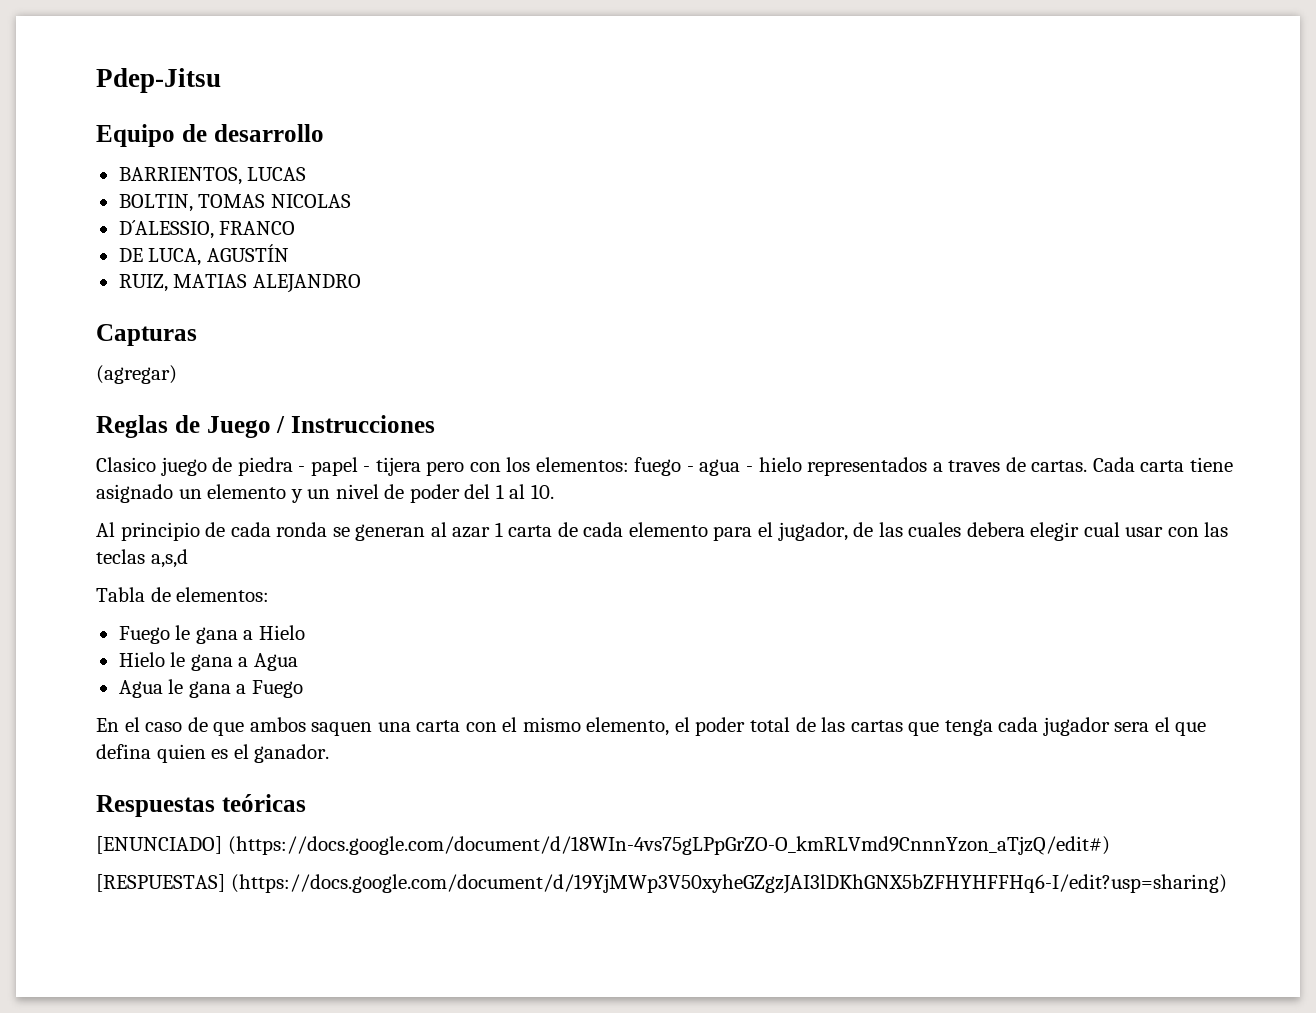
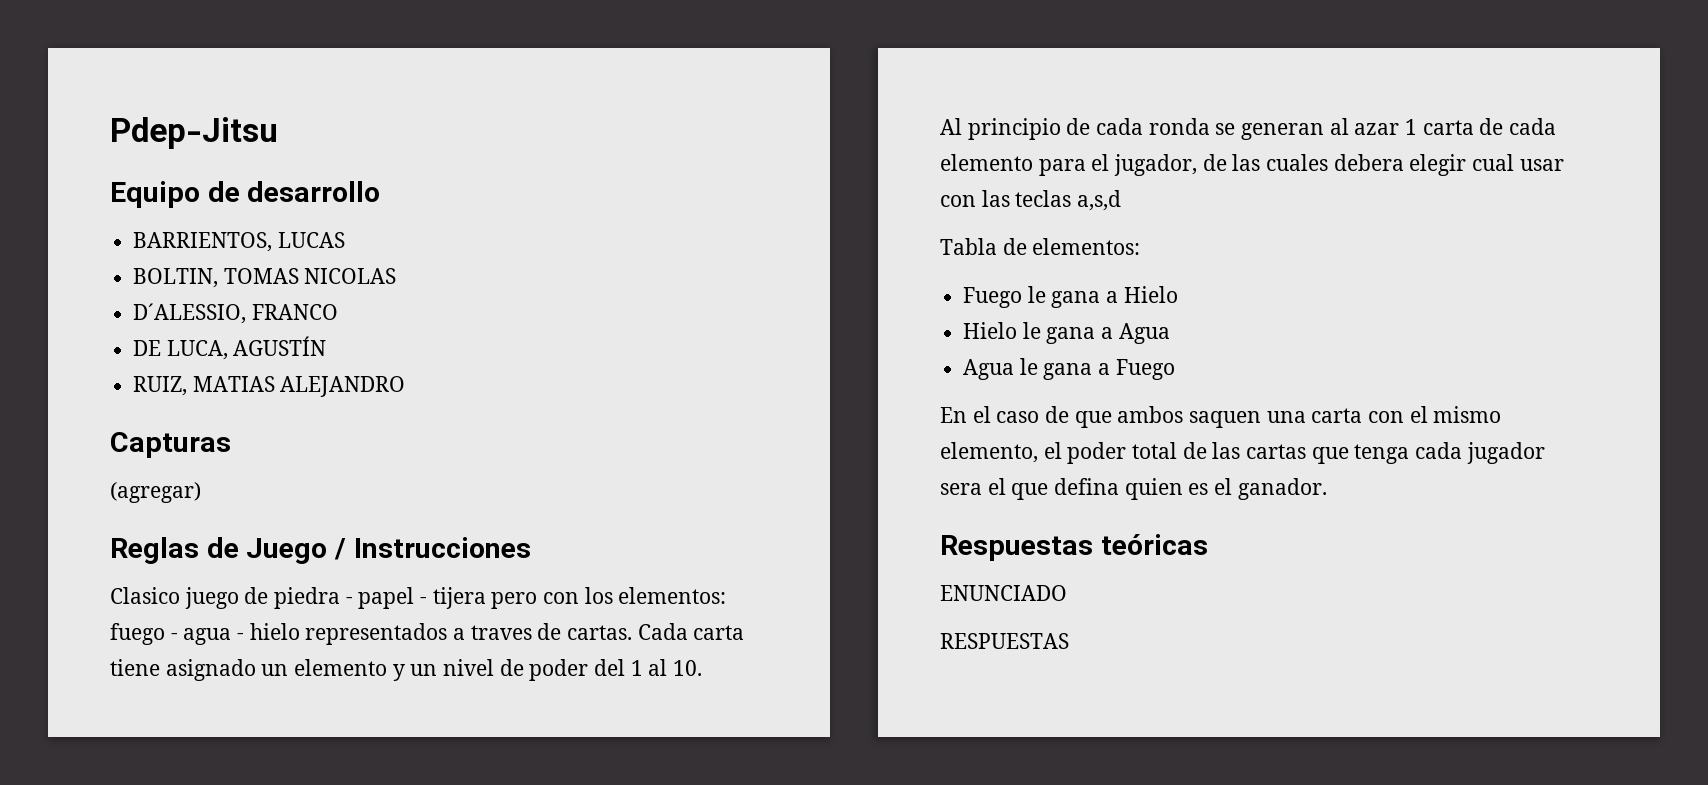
- [ENUNCIADO] (https://docs.google.com/document/d/18WIn-4vs75gLPpGrZO-O_kmRLVmd9CnnnYzon_aTjzQ/edit#)
- [RESPUESTAS] (https://docs.google.com/document/d/19YjMWp3V50xyheGZgzJAI3lDKhGNX5bZFHYHFFHq6-I/edit?usp=sharing)
+ ENUNCIADO
+ RESPUESTAS

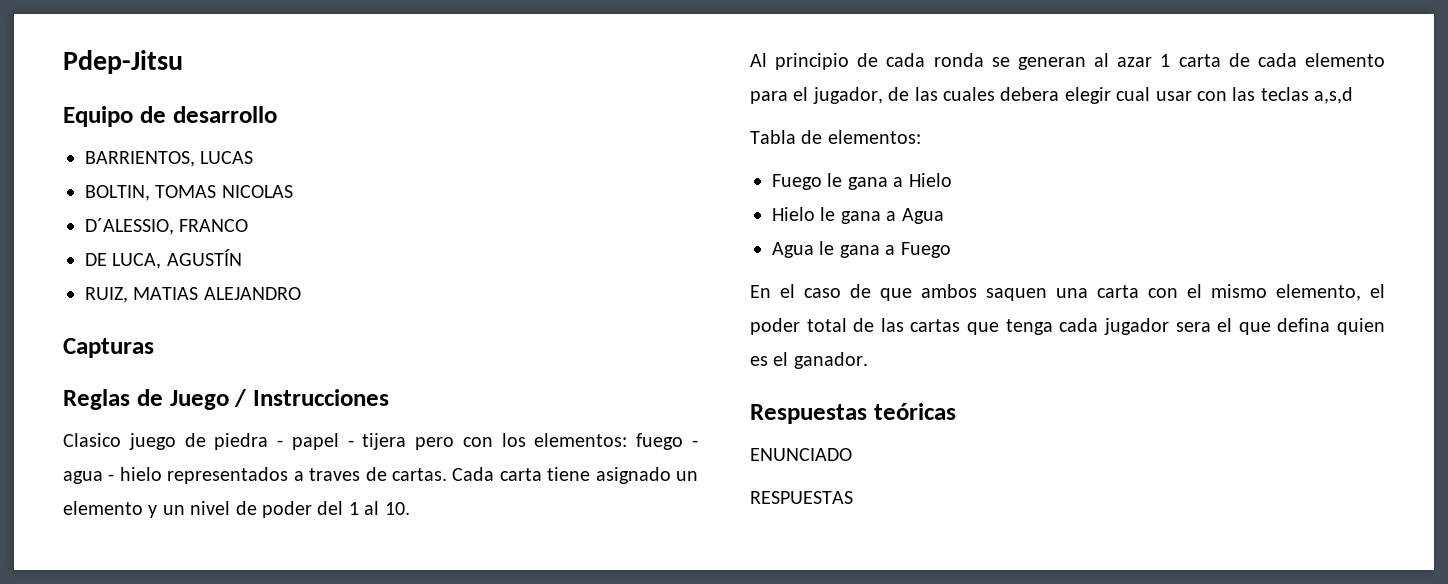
- (agregar)

